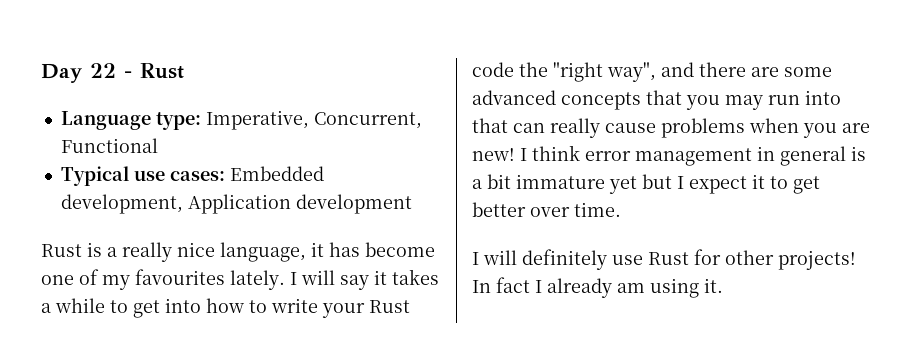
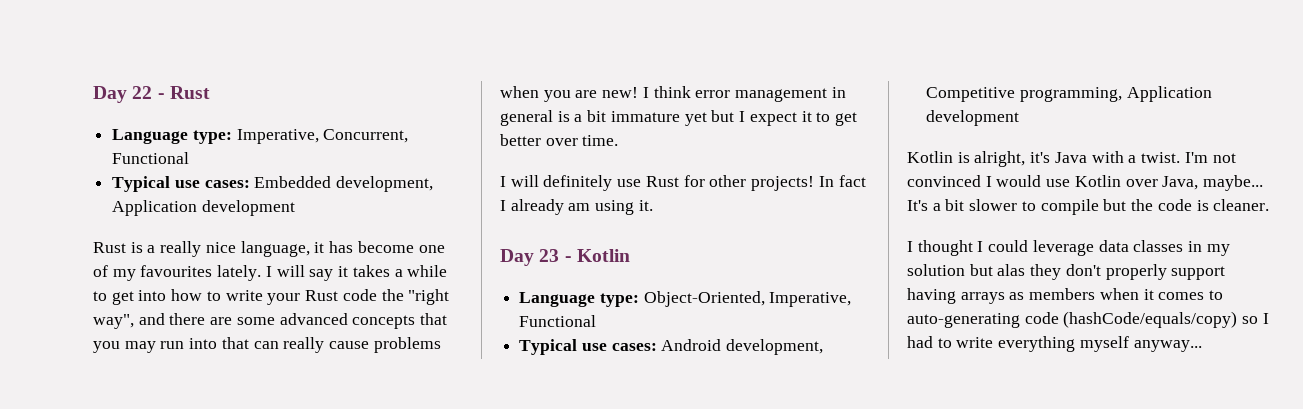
+ Day 23 - Kotlin
+ Language type: Object-Oriented, Imperative, Functional
+ Typical use cases: Android development, Competitive programming, Application development
+ Kotlin is alright, it's Java with a twist. I'm not convinced I would use Kotlin over Java, maybe... It's a bit slower to compile but the code is cleaner.
+ I thought I could leverage data classes in my solution but alas they don't properly support having arrays as members when it comes to auto-generating code (hashCode/equals/copy) so I had to write everything myself anyway...

